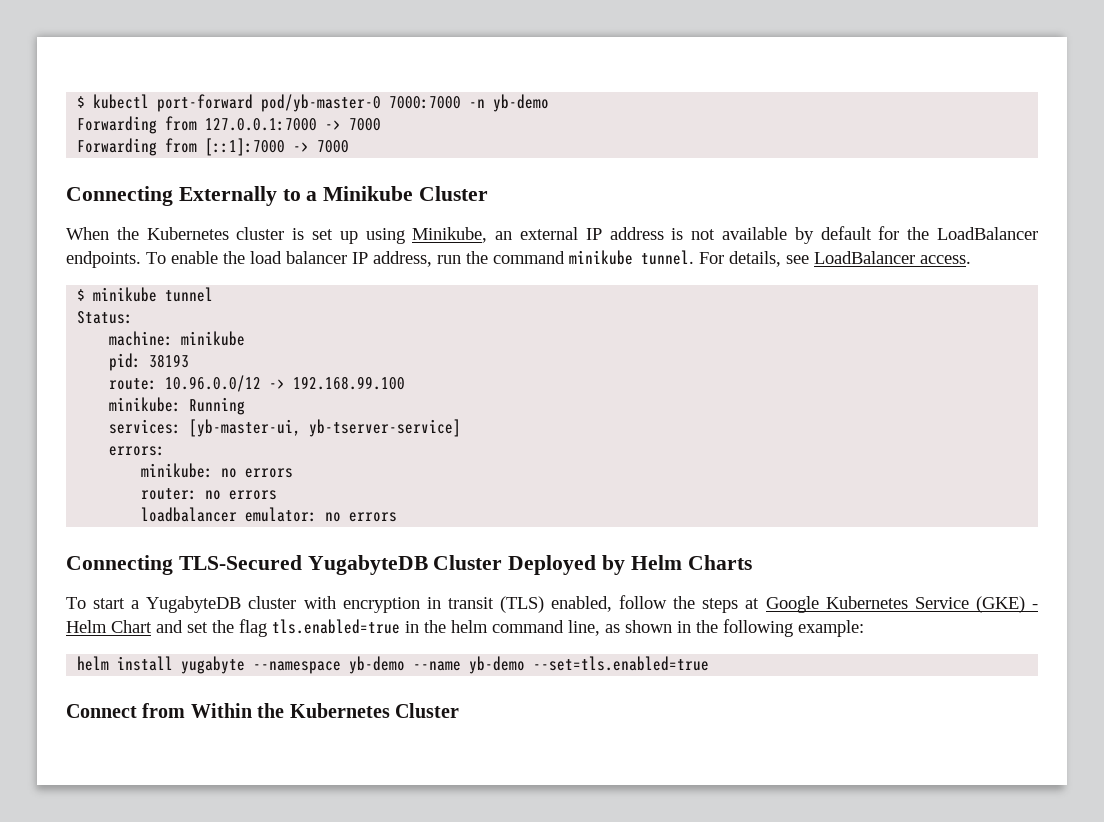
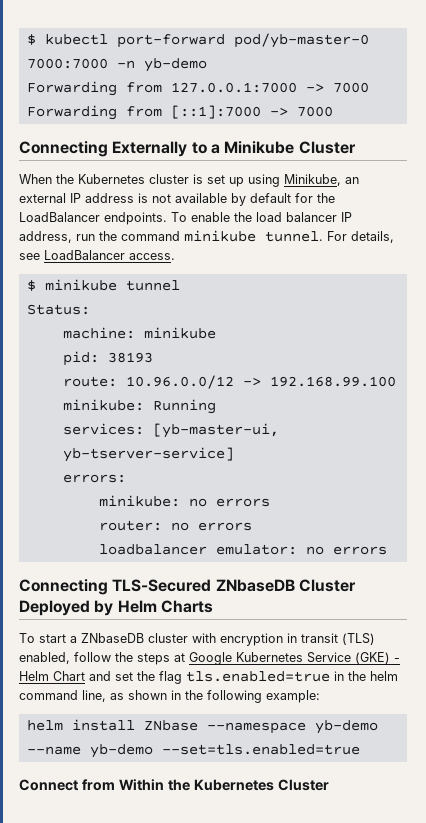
- Connecting TLS-Secured YugabyteDB Cluster Deployed by Helm Charts
+ Connecting TLS-Secured ZNbaseDB Cluster Deployed by Helm Charts
- To start a YugabyteDB cluster with encryption in transit (TLS) enabled, follow the steps at Google Kubernetes Service (GKE) - Helm Chart and set the flag tls.enabled=true in the helm command line, as shown in the following example:
+ To start a ZNbaseDB cluster with encryption in transit (TLS) enabled, follow the steps at Google Kubernetes Service (GKE) - Helm Chart and set the flag tls.enabled=true in the helm command line, as shown in the following example:
- helm install yugabyte --namespace yb-demo --name yb-demo --set=tls.enabled=true
+ helm install ZNbase --namespace yb-demo --name yb-demo --set=tls.enabled=true

